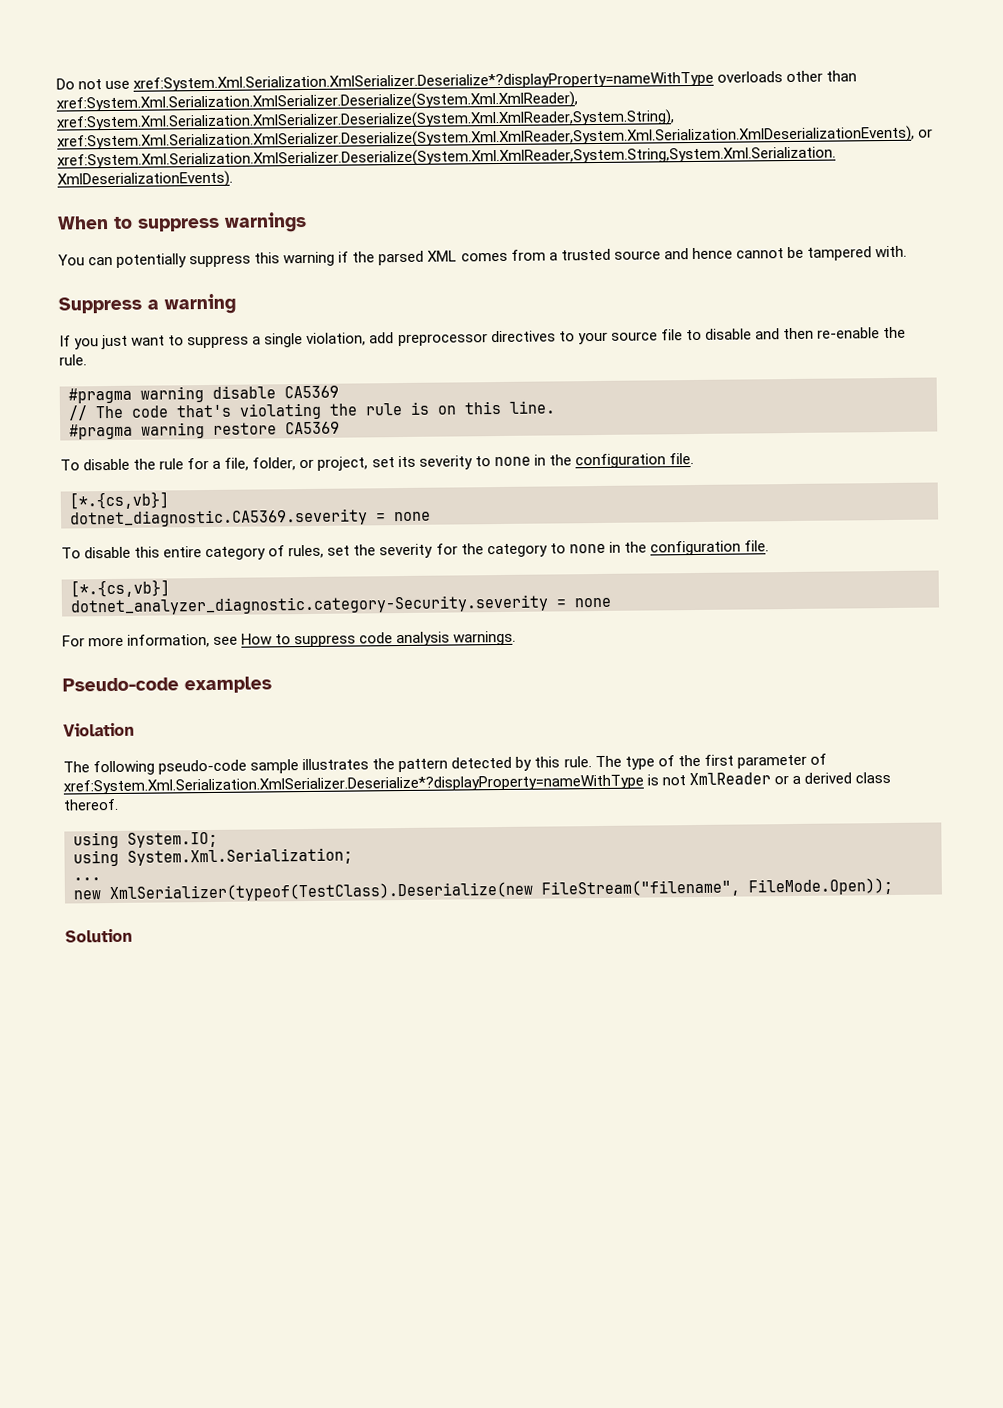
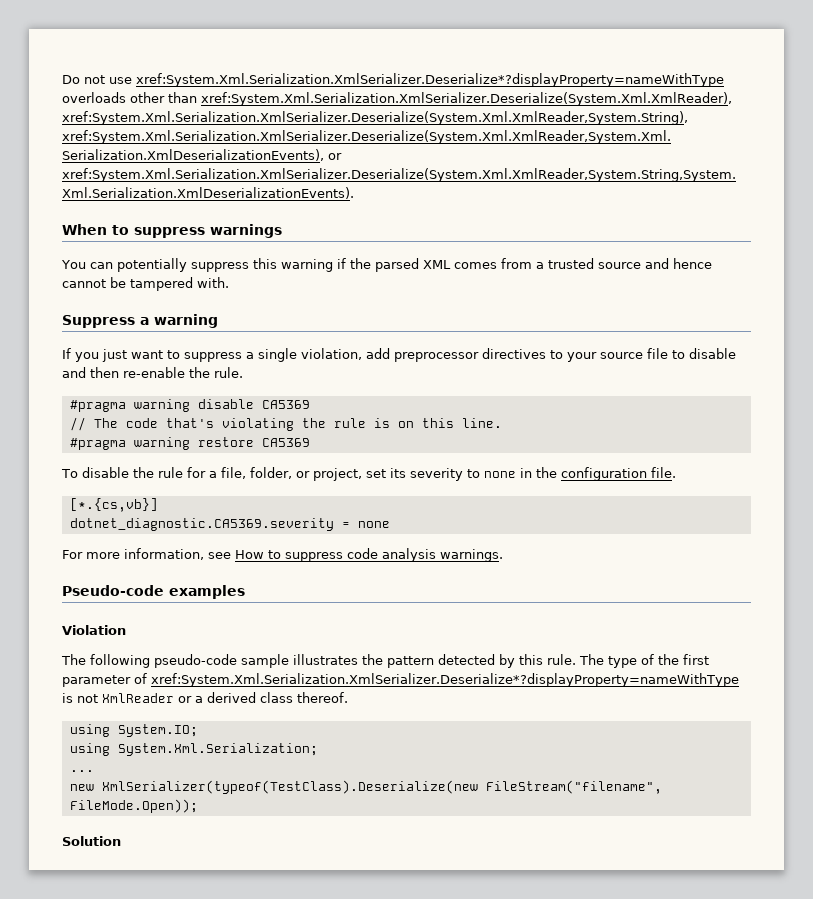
- To disable this entire category of rules, set the severity for the category to none in the configuration file.
- [*.{cs,vb}]
- dotnet_analyzer_diagnostic.category-Security.severity = none

